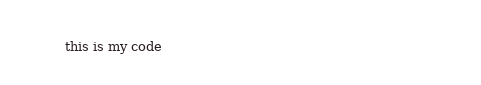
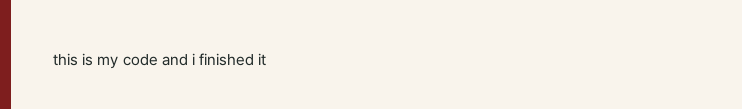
- this is my code
+ this is my code and i finished it

